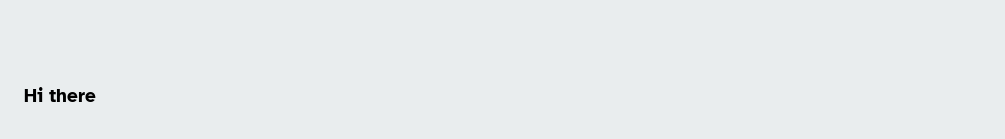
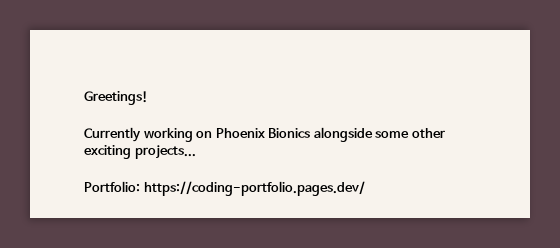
- Hi there
+ Greetings!
+ Currently working on Phoenix Bionics alongside some other exciting projects...
+ Portfolio: https://coding-portfolio.pages.dev/

